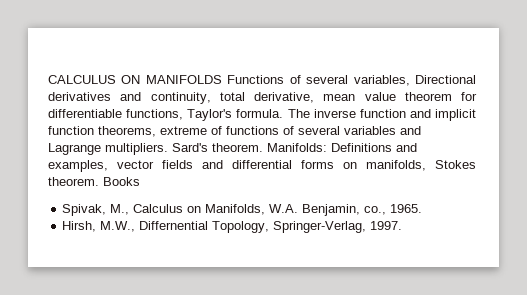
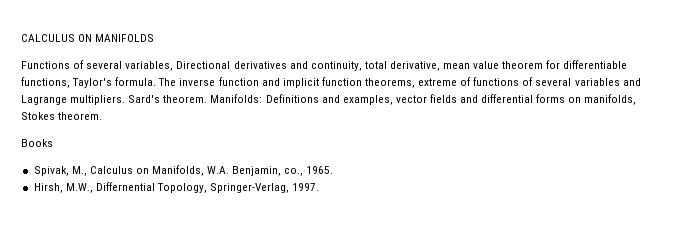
- CALCULUS ON MANIFOLDS Functions of several variables, Directional derivatives and continuity, total derivative, mean value theorem for differentiable functions, Taylor's formula.
+ CALCULUS ON MANIFOLDS
+ Functions of several variables, Directional derivatives and continuity, total derivative, mean value theorem for differentiable functions, Taylor's formula.
- Manifolds: Definitions and examples, vector fields and differential forms on manifolds, Stokes theorem. Books
+ Manifolds: Definitions and examples, vector fields and differential forms on manifolds, Stokes theorem.
+ Books

